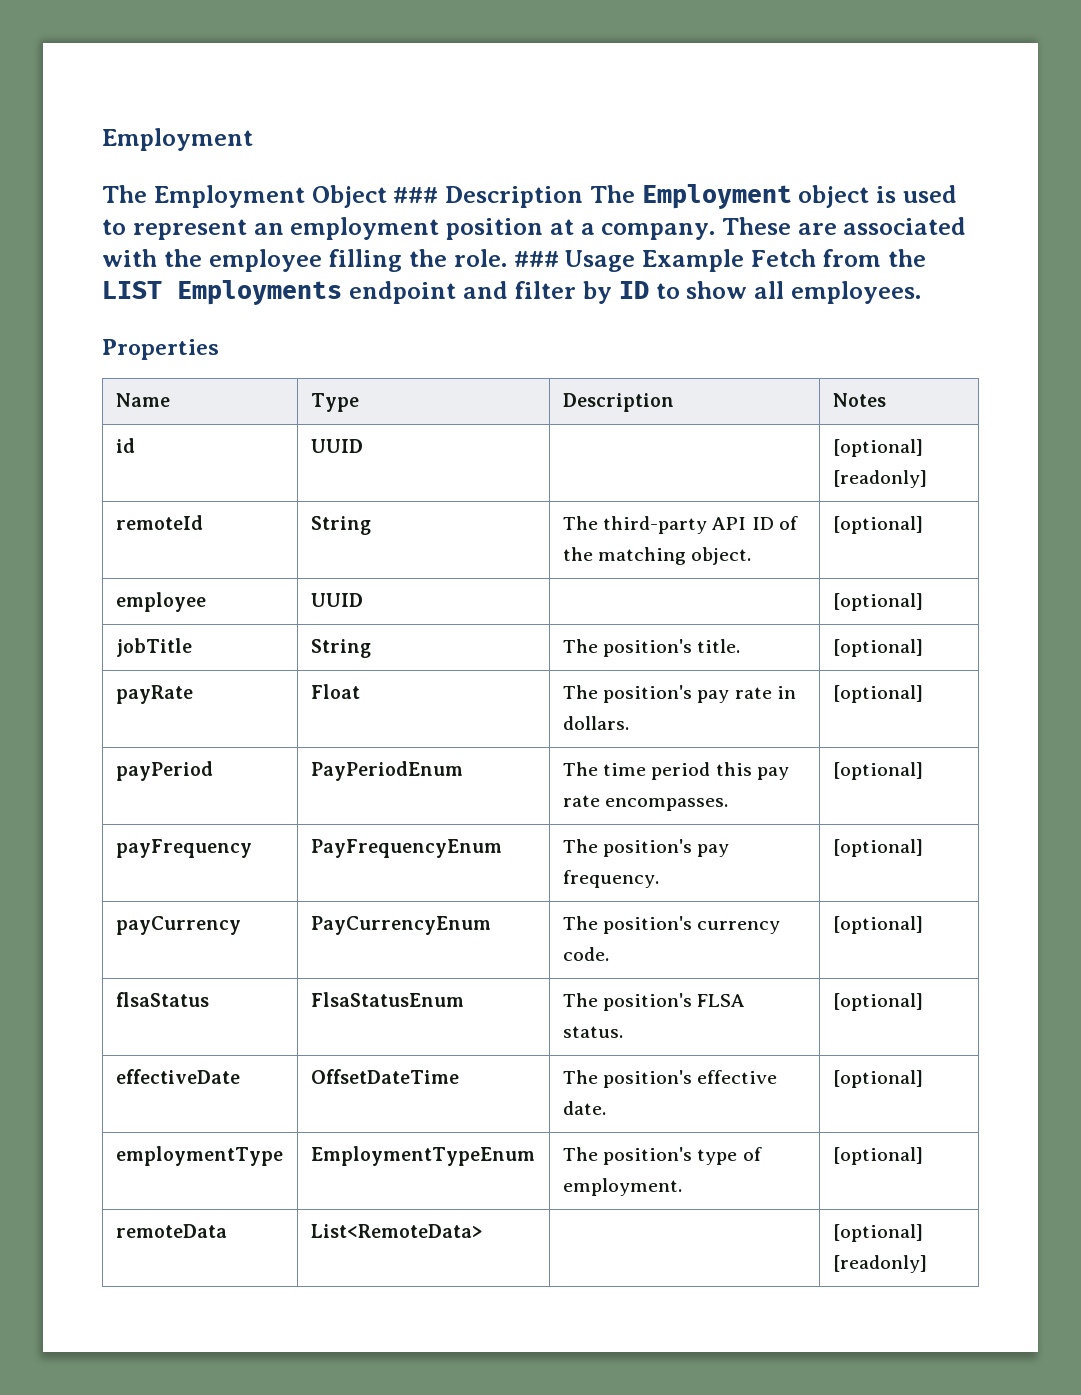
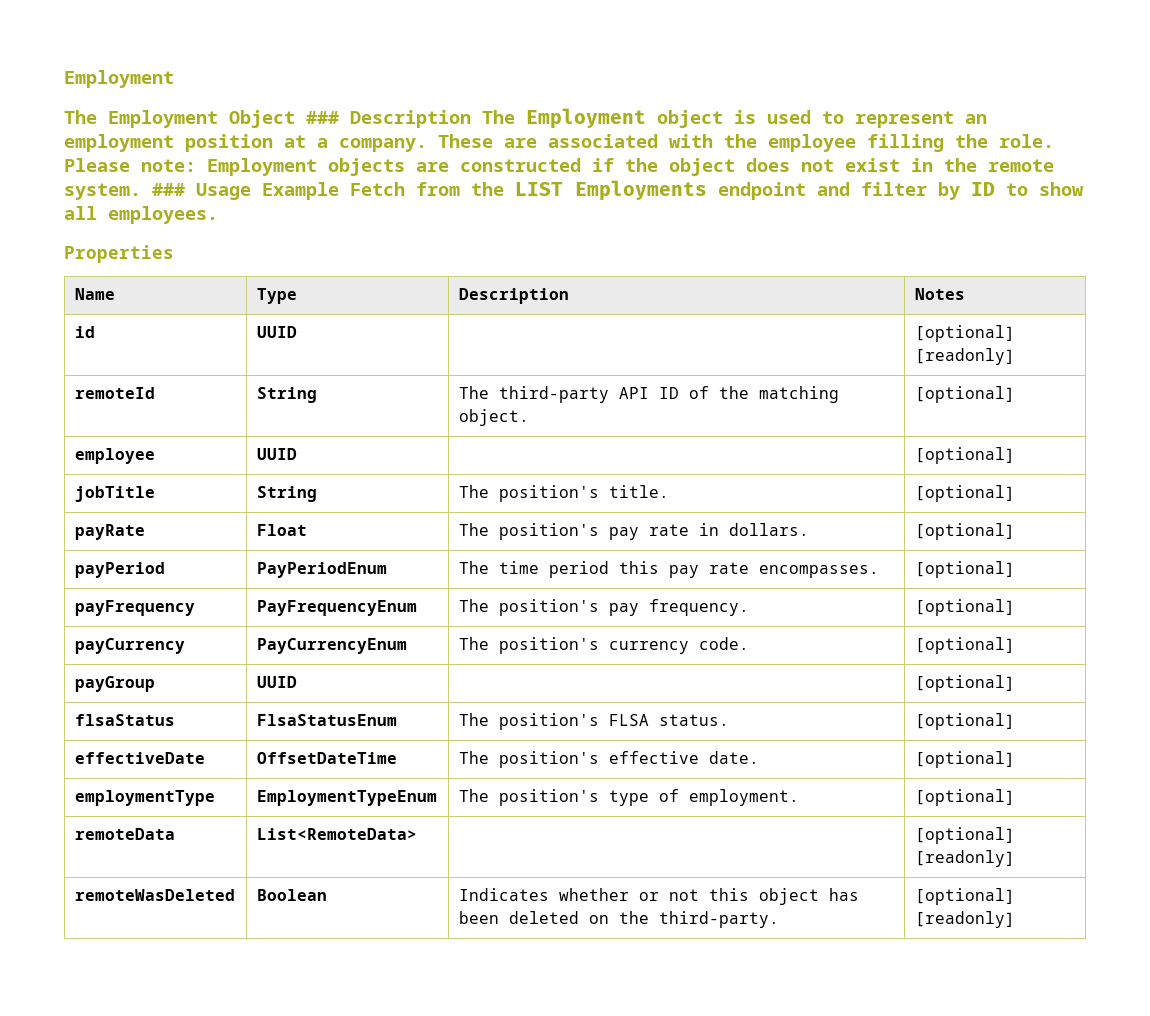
+ Please note: Employment objects are constructed if the object does not exist in the remote system.
+ payGroup | UUID | | [optional]
+ remoteWasDeleted | Boolean | Indicates whether or not this object has been deleted on the third-party. | [optional] [readonly]

